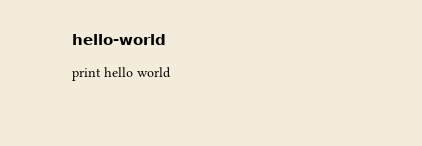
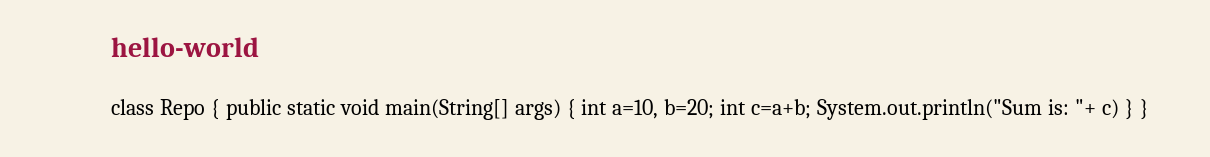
- print hello world
+ class Repo { public static void main(String[] args) { int a=10, b=20; int c=a+b; System.out.println("Sum is: "+ c) } }

